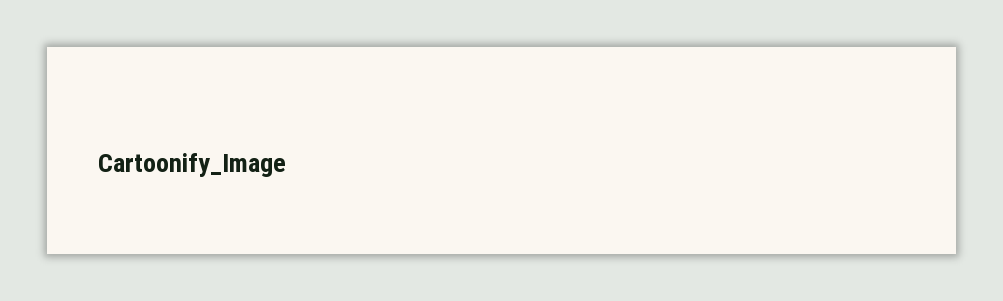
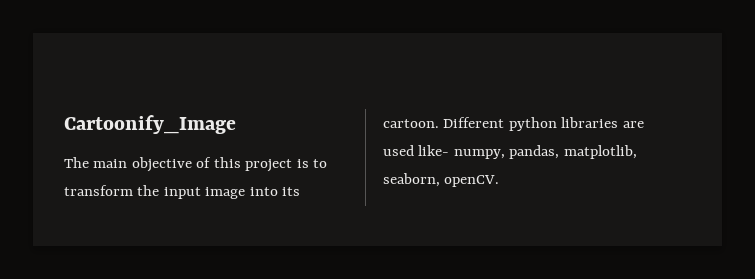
+ The main objective of this project is to transform the input image into its cartoon. Different python libraries are used like- numpy, pandas, matplotlib, seaborn, openCV.

